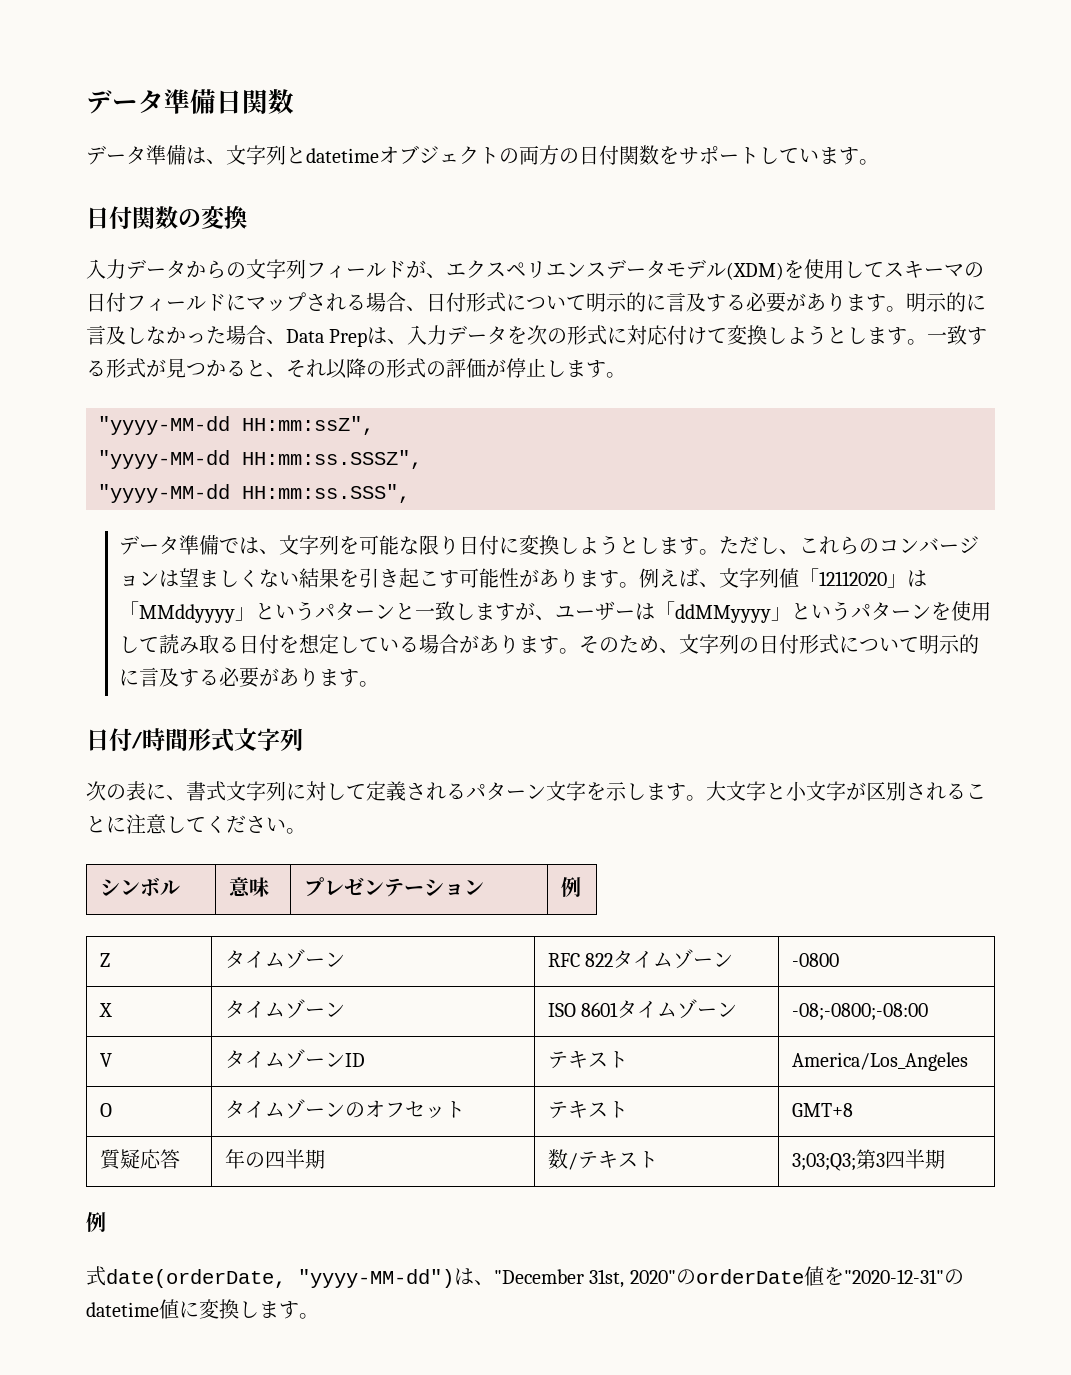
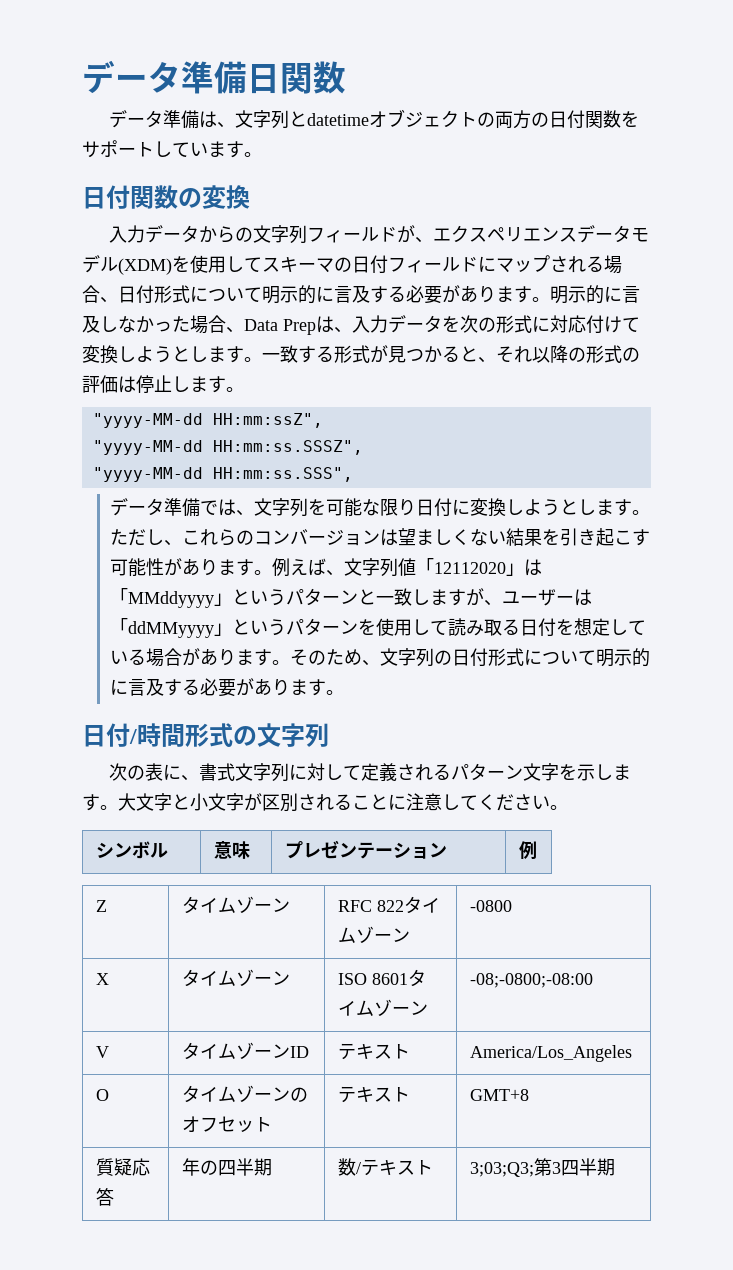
- 一致する形式が見つかると、それ以降の形式の評価が停止します。
+ 一致する形式が見つかると、それ以降の形式の評価は停止します。
- 日付/時間形式文字列
+ 日付/時間形式の文字列
  質疑応答 | 年の四半期 | 数/テキスト | 3;03;Q3;第3四半期
- 例
- 式date(orderDate, "yyyy-MM-dd")は、"December 31st, 2020"のorderDate値を"2020-12-31"のdatetime値に変換します。

